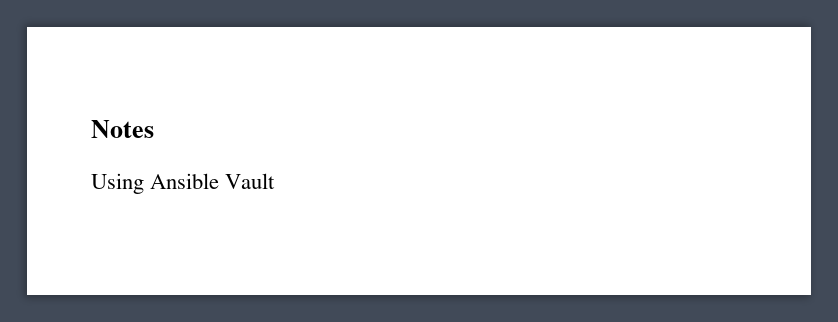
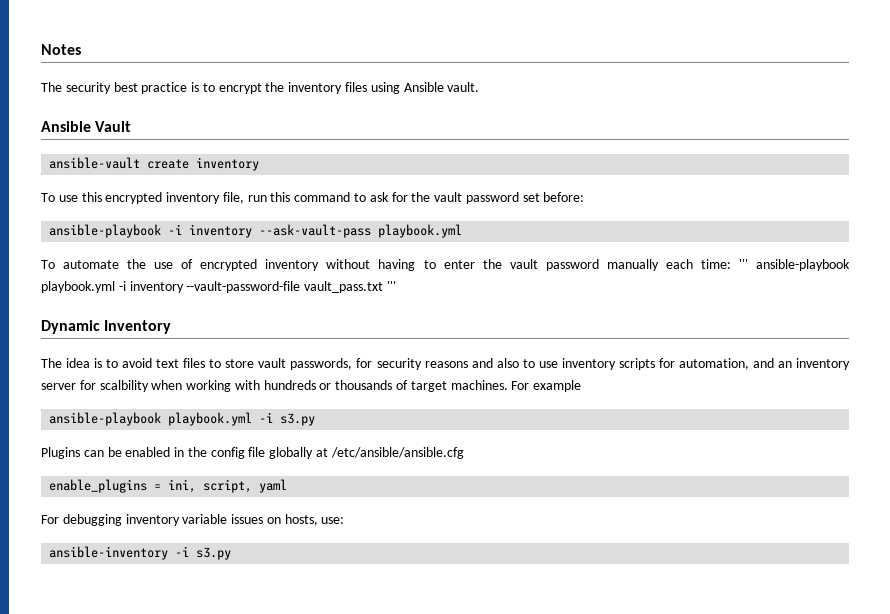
- Using Ansible Vault
+ The security best practice is to encrypt the inventory files using Ansible vault.
+ Ansible Vault
+ ansible-vault create inventory
+ To use this encrypted inventory file, run this command to ask for the vault password set before:
+ ansible-playbook -i inventory --ask-vault-pass playbook.yml
+ To automate the use of encrypted inventory without having to enter the vault password manually each time: ''' ansible-playbook playbook.yml -i inventory --vault-password-file vault_pass.txt '''
+ Dynamic Inventory
+ The idea is to avoid text files to store vault passwords, for security reasons and also to use inventory scripts for automation, and an inventory server for scalbility when working with hundreds or thousands of target machines. For example
+ ansible-playbook playbook.yml -i s3.py
+ Plugins can be enabled in the config file globally at /etc/ansible/ansible.cfg
+ enable_plugins = ini, script, yaml
+ For debugging inventory variable issues on hosts, use:
+ ansible-inventory -i s3.py

